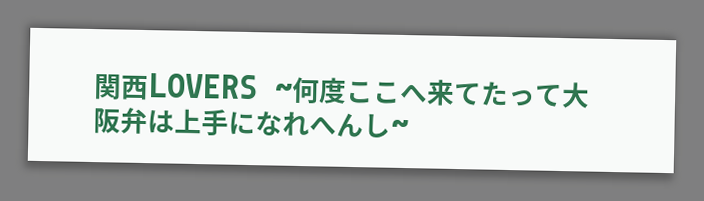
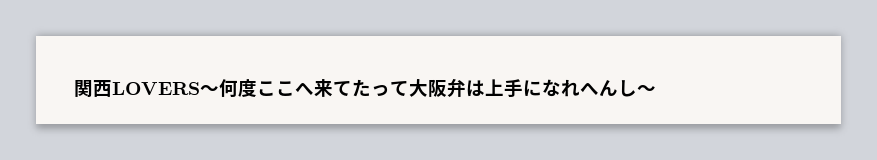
- 関西LOVERS ~何度ここへ来てたって大阪弁は上手になれへんし~
+ 関西LOVERS〜何度ここへ来てたって大阪弁は上手になれへんし〜

